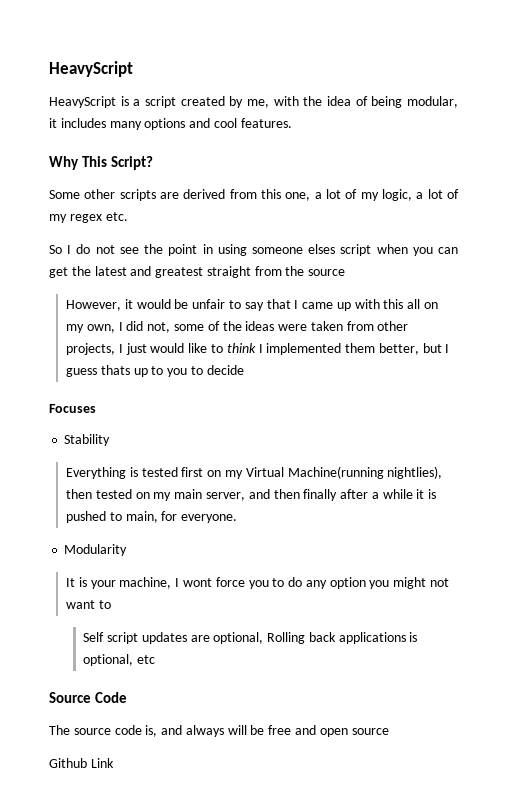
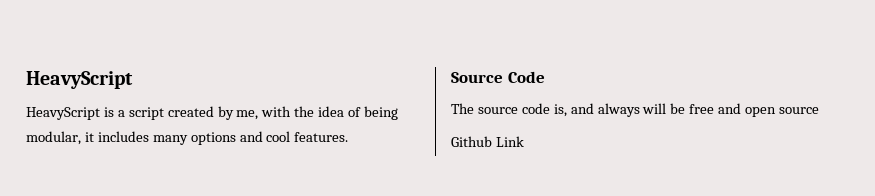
- Why This Script?
- Some other scripts are derived from this one, a lot of my logic, a lot of my regex etc.
- So I do not see the point in using someone elses script when you can get the latest and greatest straight from the source
- However, it would be unfair to say that I came up with this all on my own, I did not, some of the ideas were taken from other projects, I just would like to think I implemented them better, but I guess thats up to you to decide
- Focuses
- Stability
- Everything is tested first on my Virtual Machine(running nightlies), then tested on my main server, and then finally after a while it is pushed to main, for everyone.
- Modularity
- It is your machine, I wont force you to do any option you might not want to
- Self script updates are optional, Rolling back applications is optional, etc

